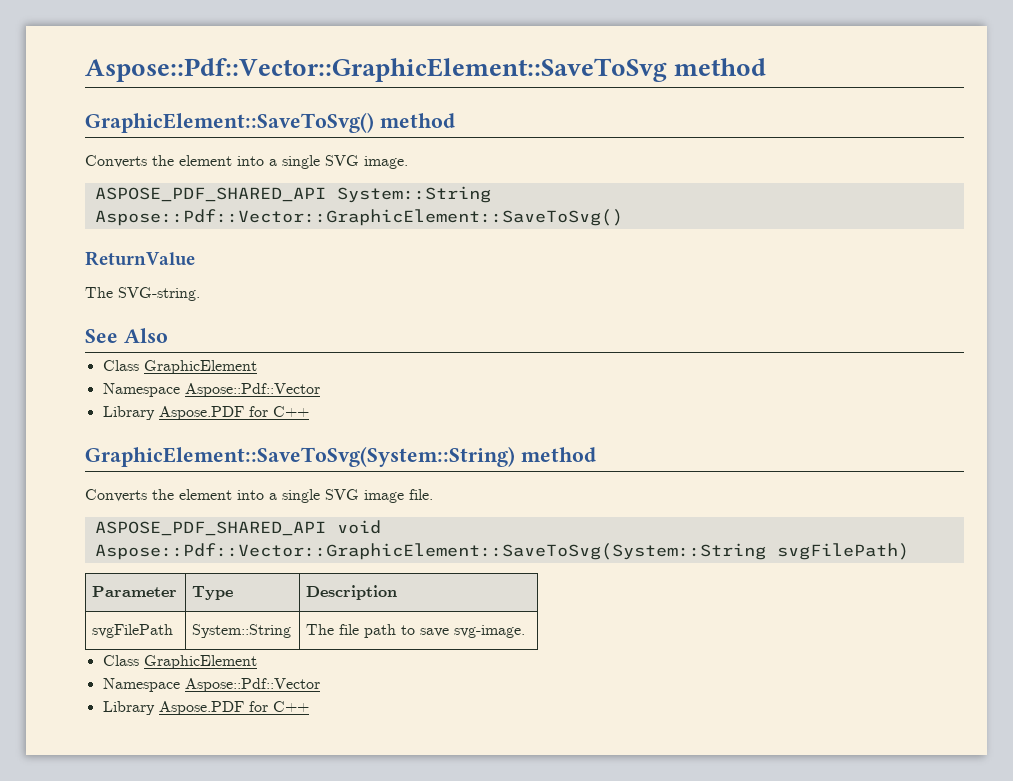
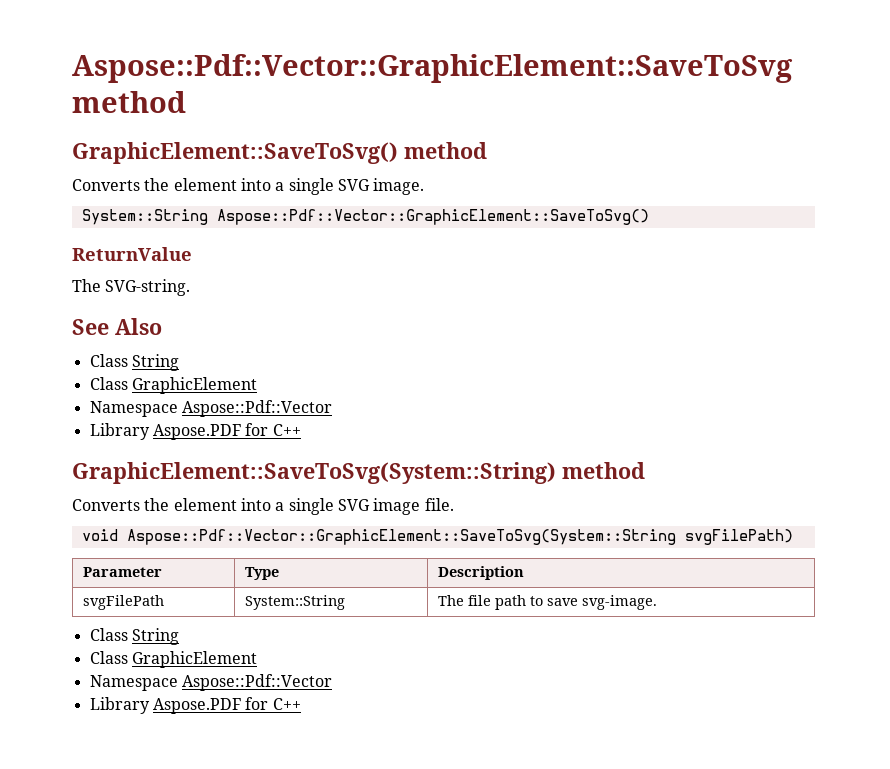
- ASPOSE_PDF_SHARED_API System::String Aspose::Pdf::Vector::GraphicElement::SaveToSvg()
+ System::String Aspose::Pdf::Vector::GraphicElement::SaveToSvg()
  See Also
+ Class String
- ASPOSE_PDF_SHARED_API void Aspose::Pdf::Vector::GraphicElement::SaveToSvg(System::String svgFilePath)
+ void Aspose::Pdf::Vector::GraphicElement::SaveToSvg(System::String svgFilePath)
  svgFilePath | System::String | The file path to save svg-image.
+ Class String

